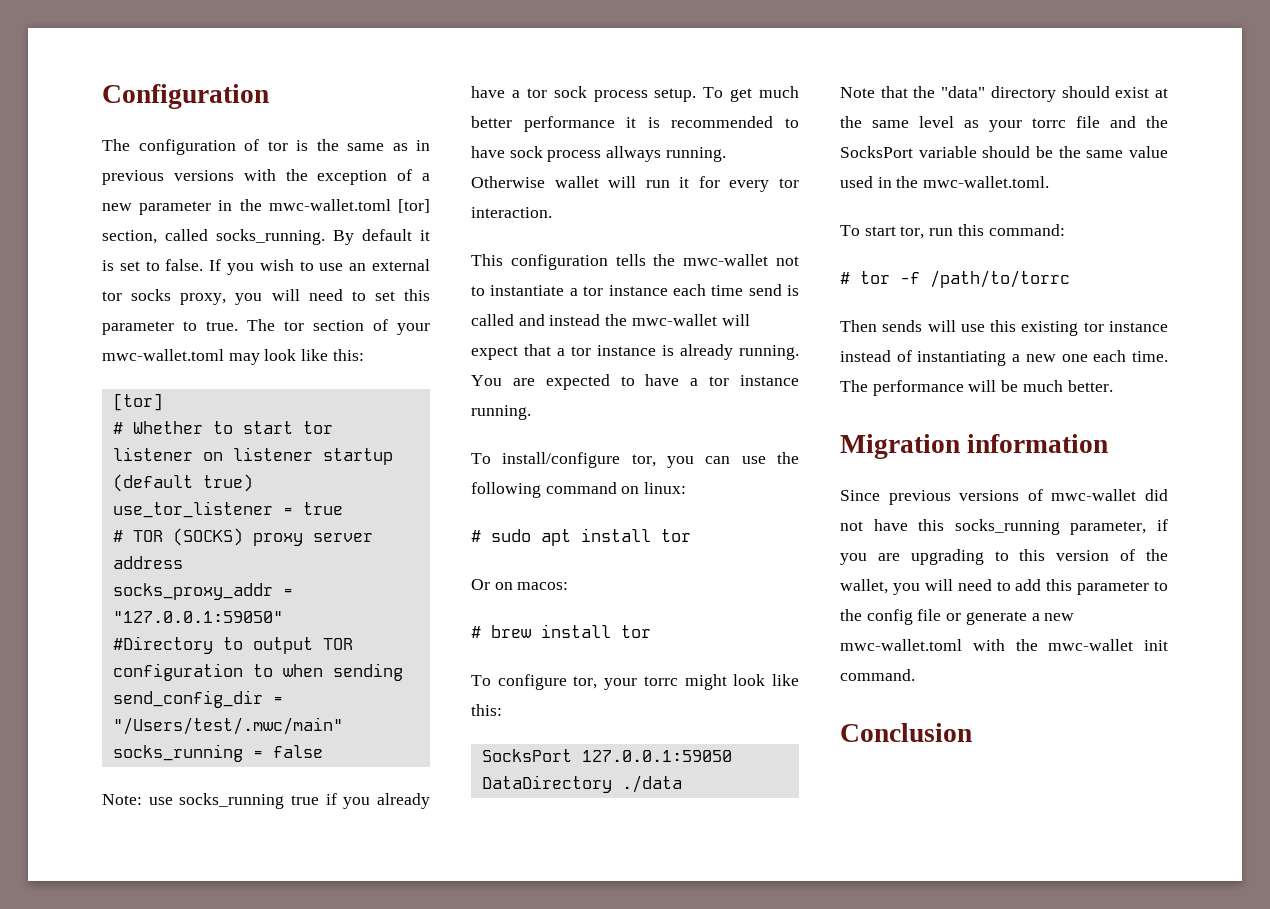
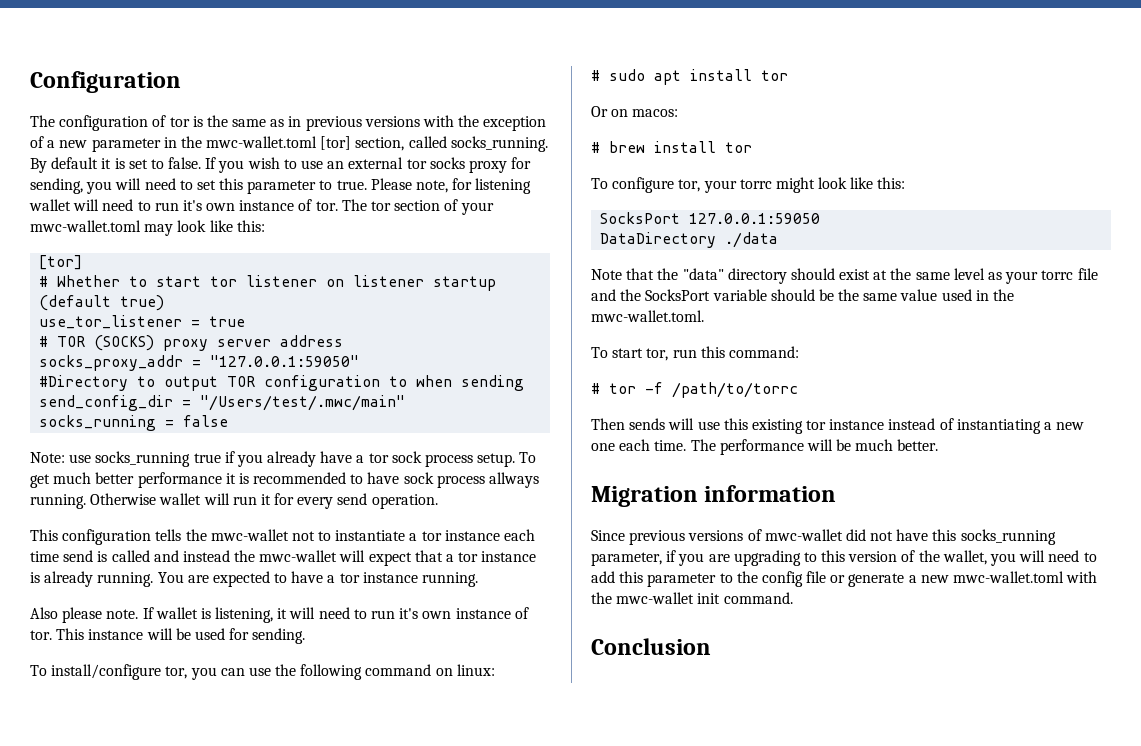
- If you wish to use an external tor socks proxy, you will need to set this parameter to true.
+ If you wish to use an external tor socks proxy for sending, you will need to set this parameter to true.
+ Please note, for listening wallet will need to run it's own instance of tor.
- Otherwise wallet will run it for every tor interaction.
+ Otherwise wallet will run it for every send operation.
+ Also please note. If wallet is listening, it will need to run it's own instance of tor. This instance will be used for sending.

